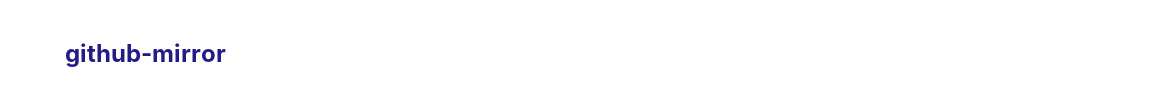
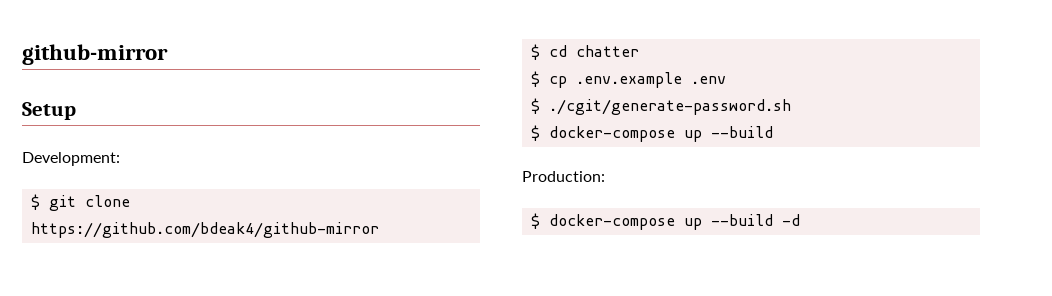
+ Setup
+ Development:
+ $ git clone https://github.com/bdeak4/github-mirror
+ $ cd chatter
+ $ cp .env.example .env
+ $ ./cgit/generate-password.sh
+ $ docker-compose up --build
+ Production:
+ $ docker-compose up --build -d

